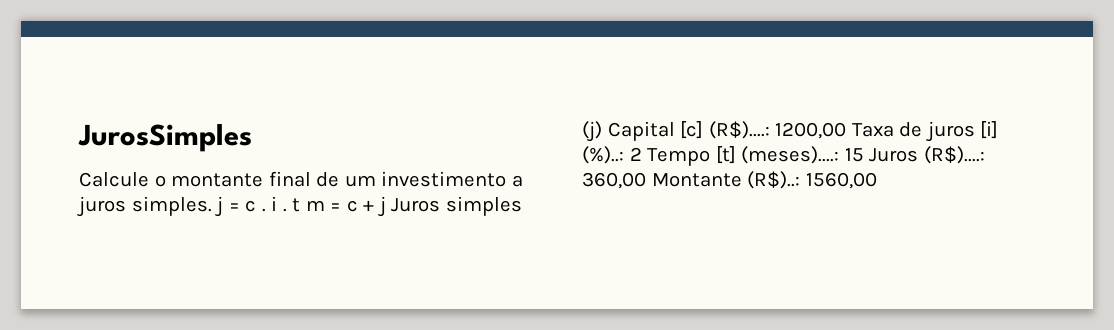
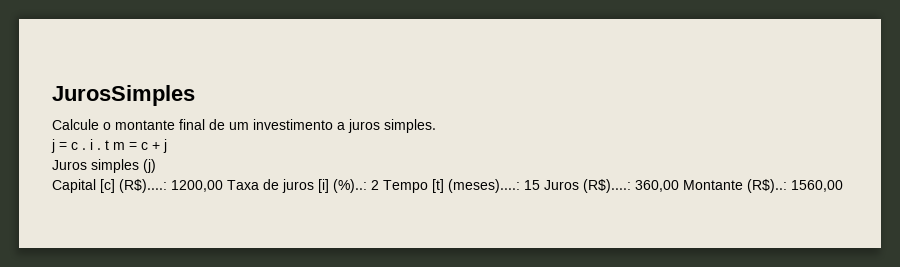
- Calcule o montante final de um investimento a juros simples. j = c . i . t m = c + j Juros simples (j) Capital [c] (R$)....: 1200,00 Taxa de juros [i] (%)..: 2 Tempo [t] (meses)....: 15 Juros (R$)....: 360,00 Montante (R$)..: 1560,00
+ Calcule o montante final de um investimento a juros simples.
+ j = c . i . t m = c + j
+ Juros simples (j)
+ Capital [c] (R$)....: 1200,00 Taxa de juros [i] (%)..: 2 Tempo [t] (meses)....: 15 Juros (R$)....: 360,00 Montante (R$)..: 1560,00

